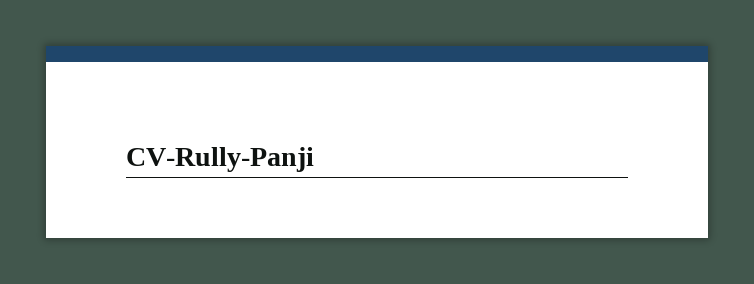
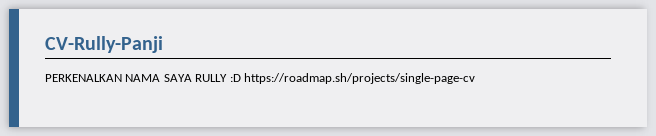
+ PERKENALKAN NAMA SAYA RULLY :D https://roadmap.sh/projects/single-page-cv

